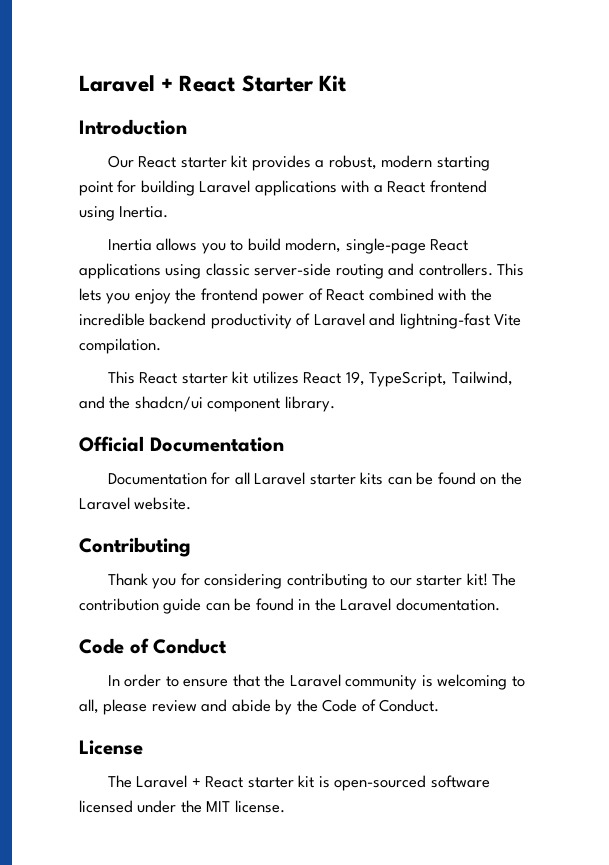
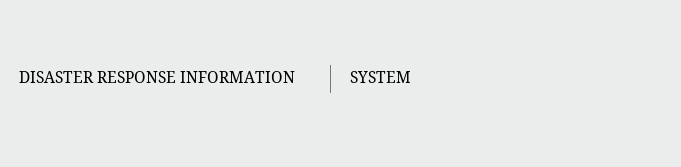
- Laravel + React Starter Kit
- Introduction
- Our React starter kit provides a robust, modern starting point for building Laravel applications with a React frontend using Inertia.
- Inertia allows you to build modern, single-page React applications using classic server-side routing and controllers. This lets you enjoy the frontend power of React combined with the incredible backend productivity of Laravel and lightning-fast Vite compilation.
- This React starter kit utilizes React 19, TypeScript, Tailwind, and the shadcn/ui component library.
- Official Documentation
- Documentation for all Laravel starter kits can be found on the Laravel website.
- Contributing
- Thank you for considering contributing to our starter kit! The contribution guide can be found in the Laravel documentation.
- Code of Conduct
- In order to ensure that the Laravel community is welcoming to all, please review and abide by the Code of Conduct.
- License
- The Laravel + React starter kit is open-sourced software licensed under the MIT license.
+ DISASTER RESPONSE INFORMATION SYSTEM

